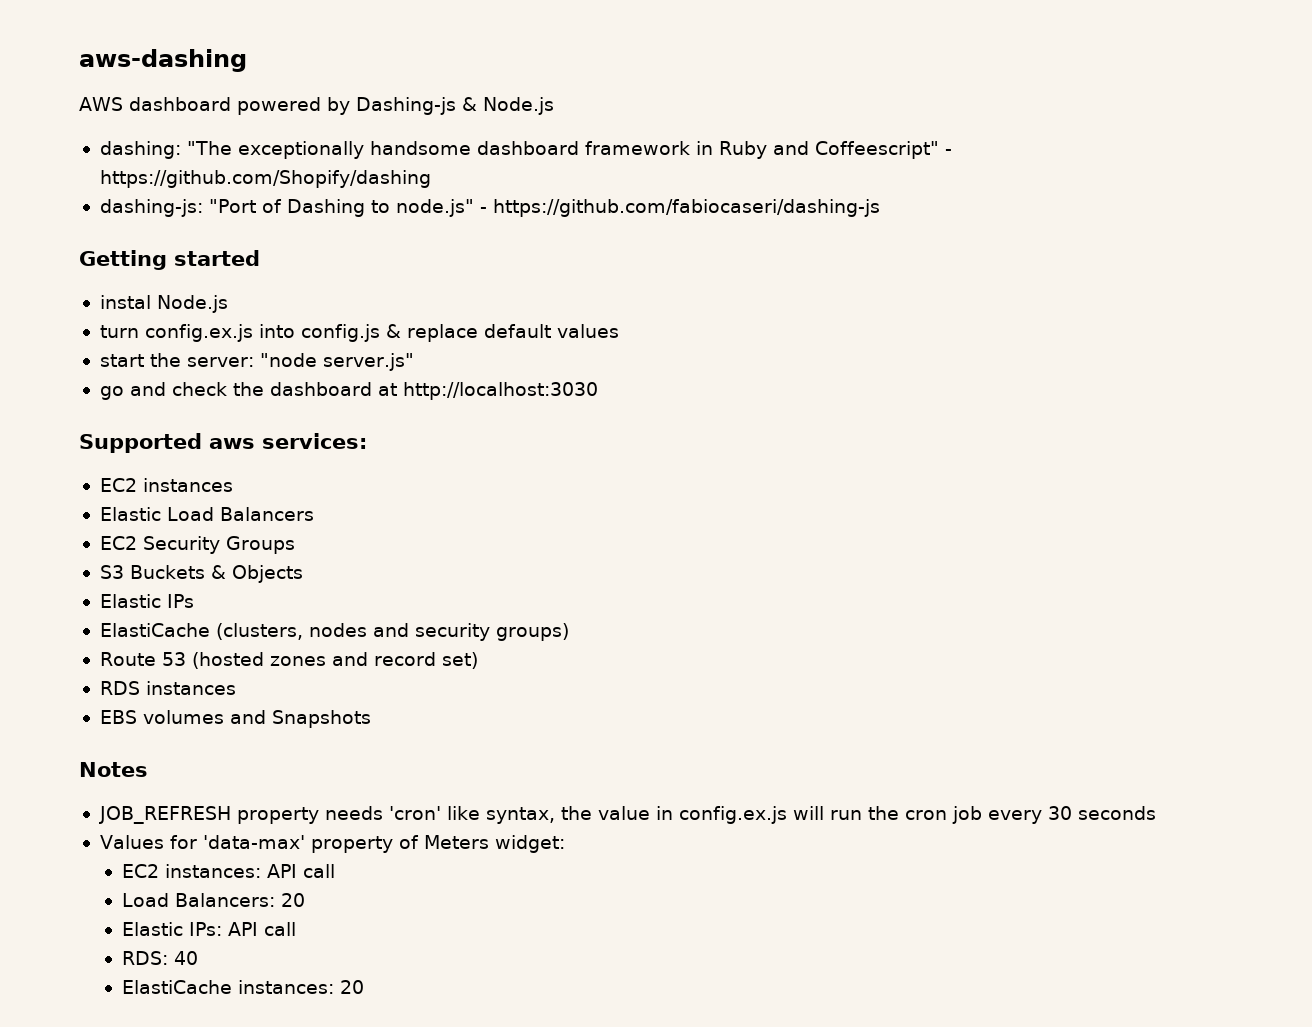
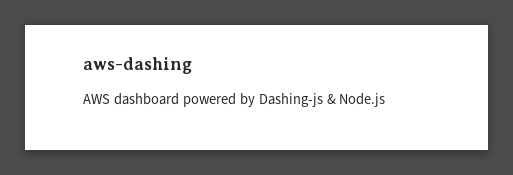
- dashing: "The exceptionally handsome dashboard framework in Ruby and Coffeescript" - https://github.com/Shopify/dashing
- dashing-js: "Port of Dashing to node.js" - https://github.com/fabiocaseri/dashing-js
- Getting started
- instal Node.js
- turn config.ex.js into config.js & replace default values
- start the server: "node server.js"
- go and check the dashboard at http://localhost:3030
- Supported aws services:
- EC2 instances
- Elastic Load Balancers
- EC2 Security Groups
- S3 Buckets & Objects
- Elastic IPs
- ElastiCache (clusters, nodes and security groups)
- Route 53 (hosted zones and record set)
- RDS instances
- EBS volumes and Snapshots
- Notes
- JOB_REFRESH property needs 'cron' like syntax, the value in config.ex.js will run the cron job every 30 seconds
- Values for 'data-max' property of Meters widget:
- EC2 instances: API call
- Load Balancers: 20
- Elastic IPs: API call
- RDS: 40
- ElastiCache instances: 20

